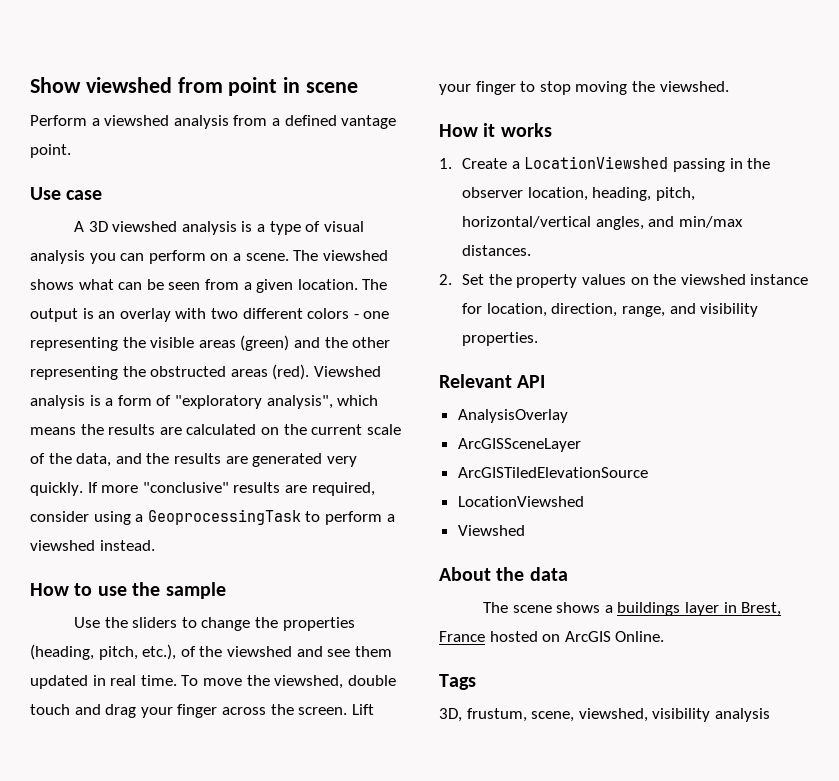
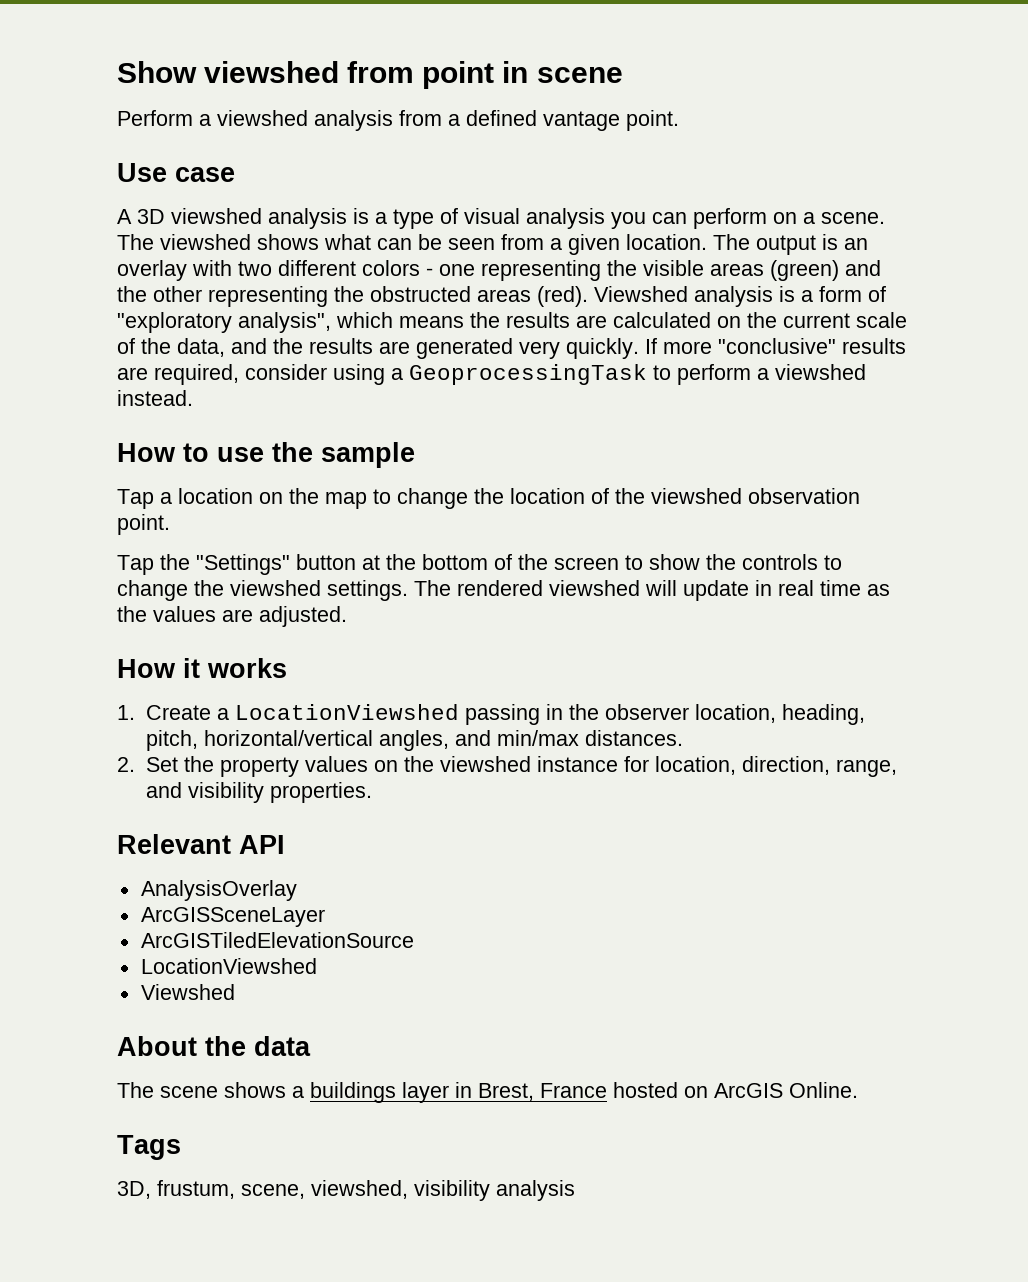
- Use the sliders to change the properties (heading, pitch, etc.), of the viewshed and see them updated in real time. To move the viewshed, double touch and drag your finger across the screen. Lift your finger to stop moving the viewshed.
+ Tap a location on the map to change the location of the viewshed observation point.
+ Tap the "Settings" button at the bottom of the screen to show the controls to change the viewshed settings. The rendered viewshed will update in real time as the values are adjusted.

